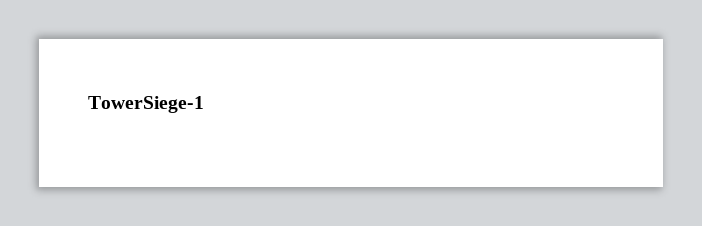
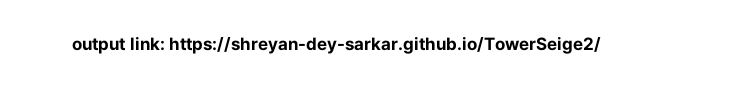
- TowerSiege-1
+ output link: https://shreyan-dey-sarkar.github.io/TowerSeige2/

